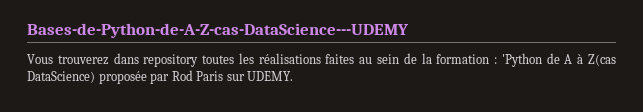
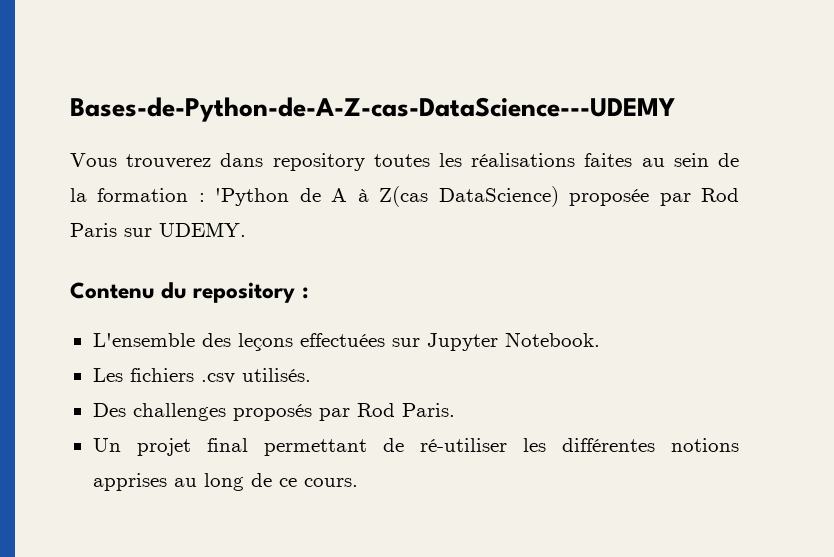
+ Contenu du repository :
+ L'ensemble des leçons effectuées sur Jupyter Notebook.
+ Les fichiers .csv utilisés.
+ Des challenges proposés par Rod Paris.
+ Un projet final permettant de ré-utiliser les différentes notions apprises au long de ce cours.

